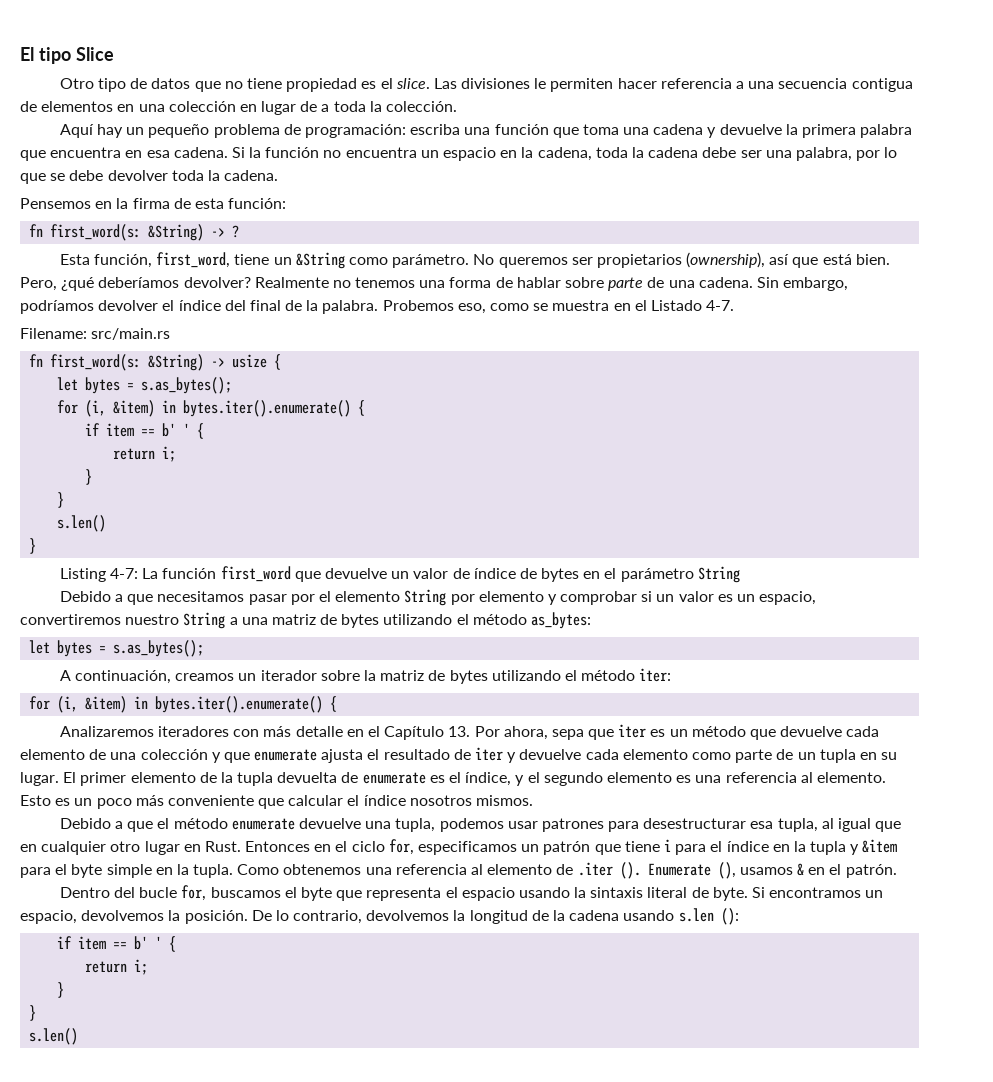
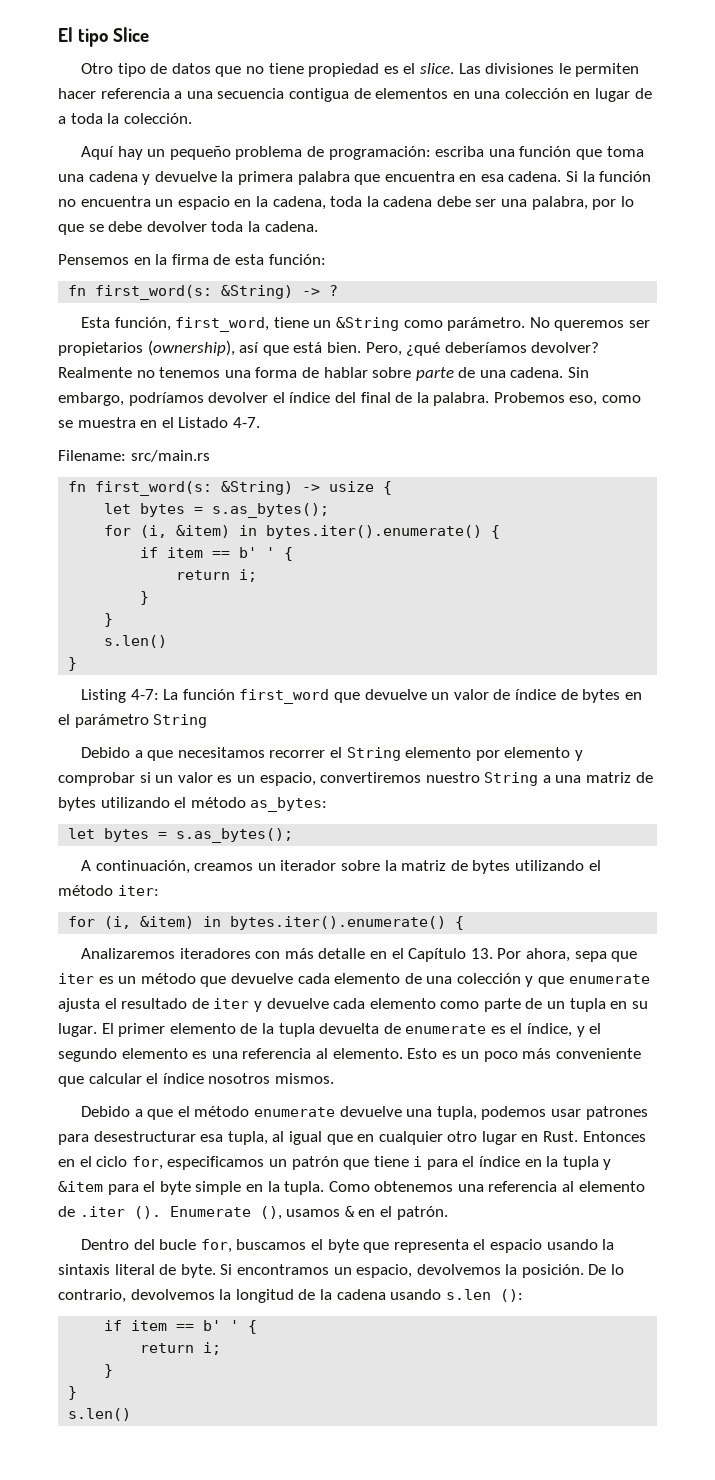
- Debido a que necesitamos pasar por el elemento String por elemento y comprobar si un valor es un espacio, convertiremos nuestro String a una matriz de bytes utilizando el método as_bytes:
+ Debido a que necesitamos recorrer el String elemento por elemento y comprobar si un valor es un espacio, convertiremos nuestro String a una matriz de bytes utilizando el método as_bytes:

